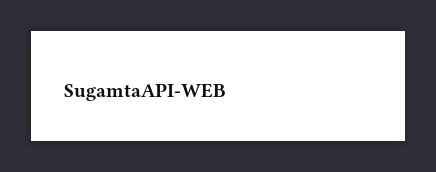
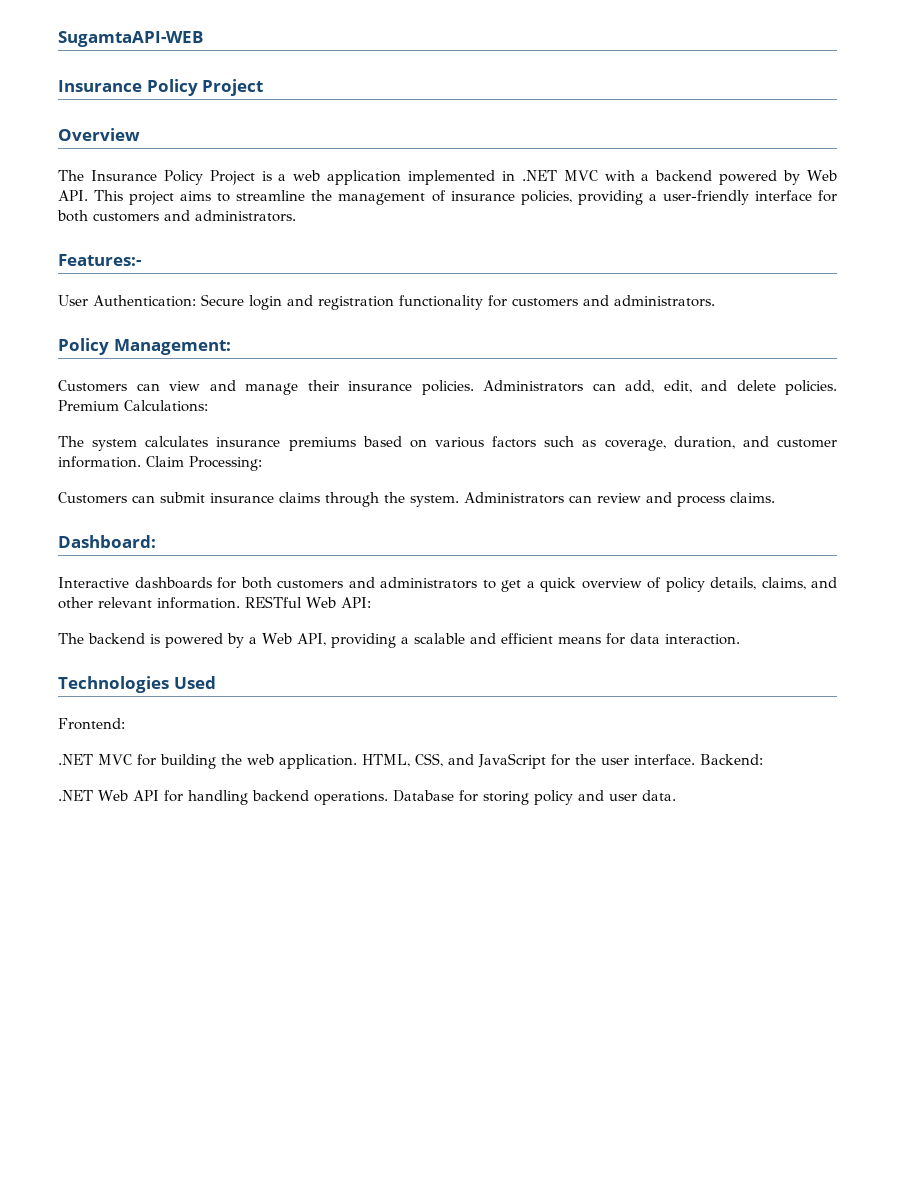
  SugamtaAPI-WEB
+ Insurance Policy Project
+ Overview
+ The Insurance Policy Project is a web application implemented in .NET MVC with a backend powered by Web API. This project aims to streamline the management of insurance policies, providing a user-friendly interface for both customers and administrators.
+ Features:-
+ User Authentication: Secure login and registration functionality for customers and administrators.
+ Policy Management:
+ Customers can view and manage their insurance policies. Administrators can add, edit, and delete policies. Premium Calculations:
+ The system calculates insurance premiums based on various factors such as coverage, duration, and customer information. Claim Processing:
+ Customers can submit insurance claims through the system. Administrators can review and process claims.
+ Dashboard:
+ Interactive dashboards for both customers and administrators to get a quick overview of policy details, claims, and other relevant information. RESTful Web API:
+ The backend is powered by a Web API, providing a scalable and efficient means for data interaction.
+ Technologies Used
+ Frontend:
+ .NET MVC for building the web application. HTML, CSS, and JavaScript for the user interface. Backend:
+ .NET Web API for handling backend operations. Database for storing policy and user data.

